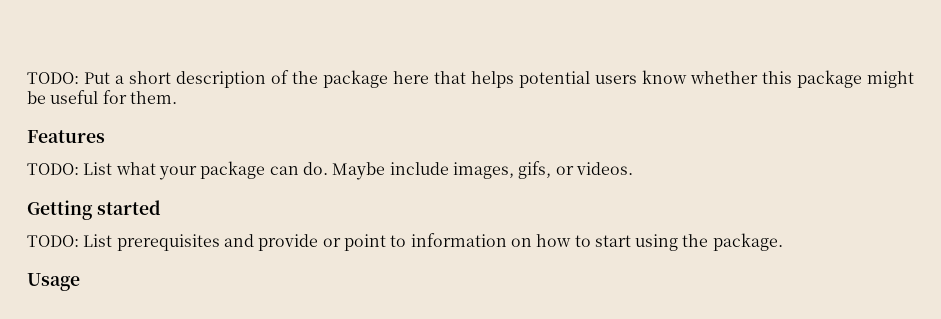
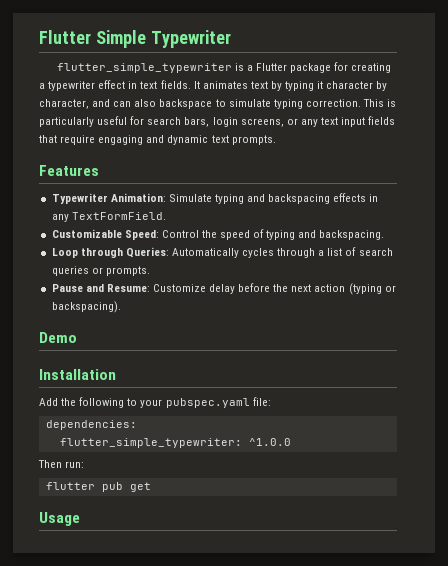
- TODO: Put a short description of the package here that helps potential users know whether this package might be useful for them.
+ Flutter Simple Typewriter
+ flutter_simple_typewriter is a Flutter package for creating a typewriter effect in text fields. It animates text by typing it character by character, and can also backspace to simulate typing correction. This is particularly useful for search bars, login screens, or any text input fields that require engaging and dynamic text prompts.
  Features
- TODO: List what your package can do. Maybe include images, gifs, or videos.
- Getting started
- TODO: List prerequisites and provide or point to information on how to start using the package.
+ Typewriter Animation: Simulate typing and backspacing effects in any TextFormField.
+ Customizable Speed: Control the speed of typing and backspacing.
+ Loop through Queries: Automatically cycles through a list of search queries or prompts.
+ Pause and Resume: Customize delay before the next action (typing or backspacing).
+ Demo
+ Installation
+ Add the following to your pubspec.yaml file:
+ dependencies:
+ flutter_simple_typewriter: ^1.0.0
+ Then run:
+ flutter pub get

